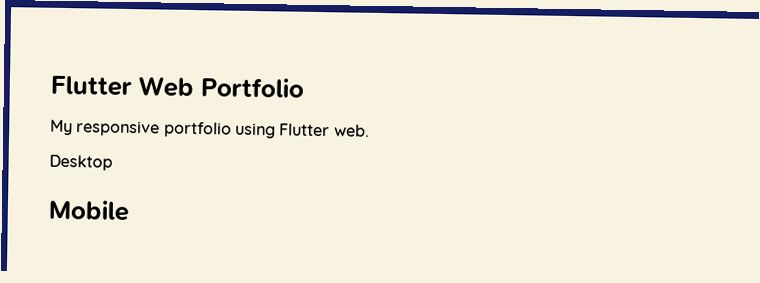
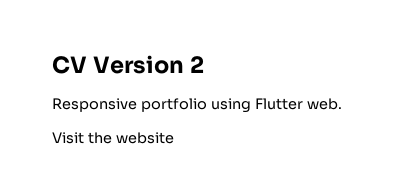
- Flutter Web Portfolio
- My responsive portfolio using Flutter web.
+ CV Version 2
+ Responsive portfolio using Flutter web.
- Desktop
- Mobile
+ Visit the website

